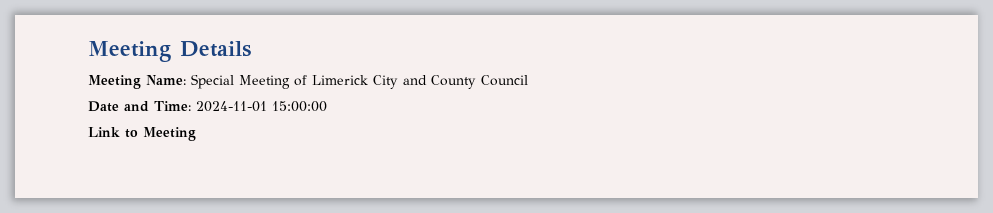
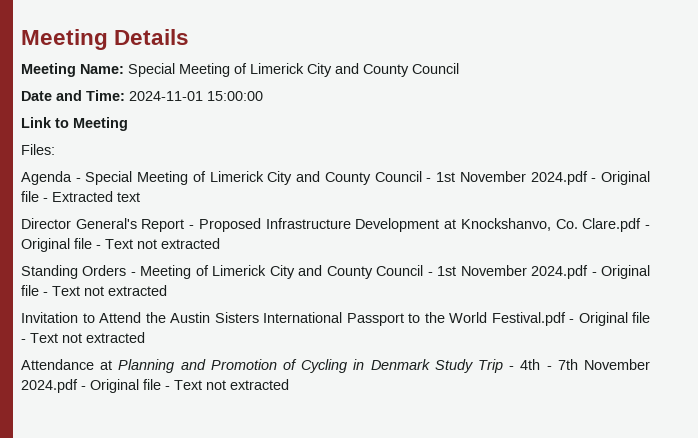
+ Files:
+ Agenda - Special Meeting of Limerick City and County Council - 1st November 2024.pdf - Original file - Extracted text
+ Director General's Report - Proposed Infrastructure Development at Knockshanvo, Co. Clare.pdf - Original file - Text not extracted
+ Standing Orders - Meeting of Limerick City and County Council - 1st November 2024.pdf - Original file - Text not extracted
+ Invitation to Attend the Austin Sisters International Passport to the World Festival.pdf - Original file - Text not extracted
+ Attendance at Planning and Promotion of Cycling in Denmark Study Trip - 4th - 7th November 2024.pdf - Original file - Text not extracted

